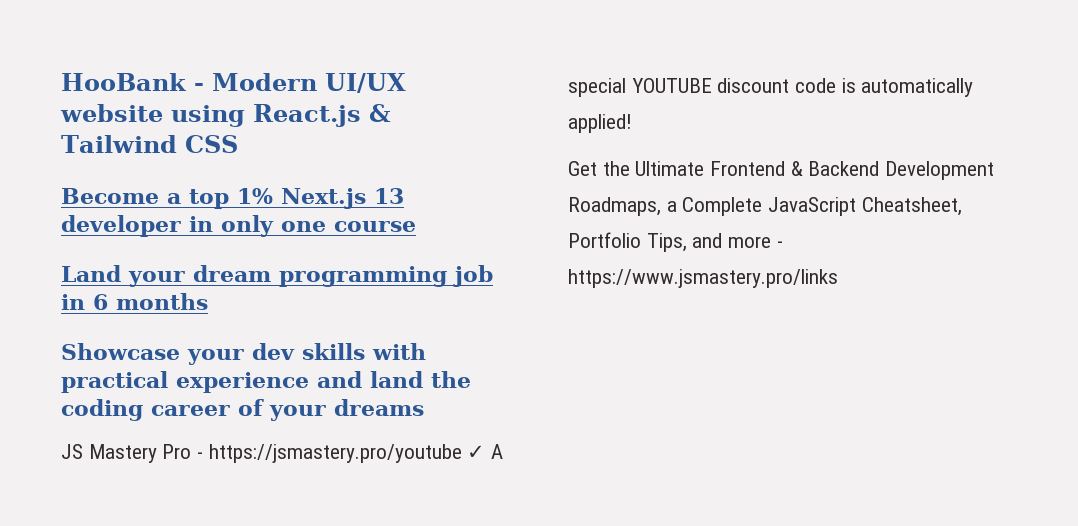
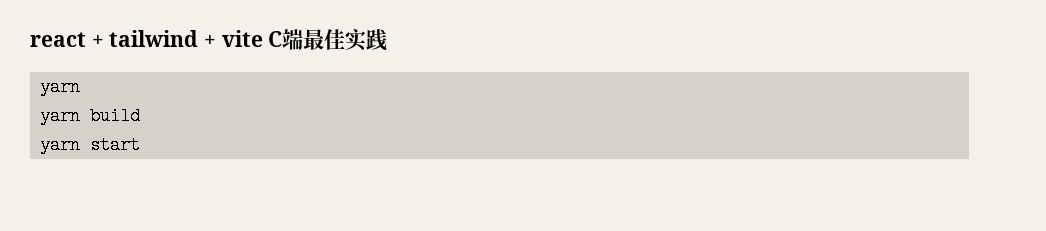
- HooBank - Modern UI/UX website using React.js & Tailwind CSS
- Become a top 1% Next.js 13 developer in only one course
- Land your dream programming job in 6 months
- Showcase your dev skills with practical experience and land the coding career of your dreams
- JS Mastery Pro - https://jsmastery.pro/youtube ✓ A special YOUTUBE discount code is automatically applied!
- Get the Ultimate Frontend & Backend Development Roadmaps, a Complete JavaScript Cheatsheet, Portfolio Tips, and more - https://www.jsmastery.pro/links
+ react + tailwind + vite C端最佳实践
+ yarn
+ yarn build
+ yarn start

